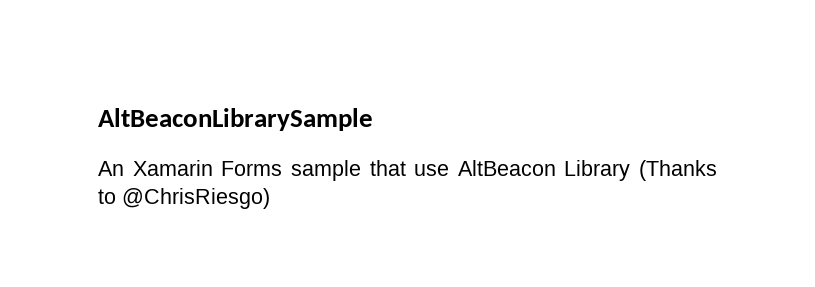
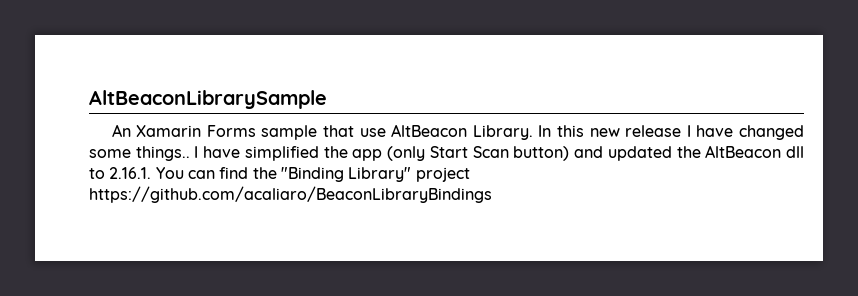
- An Xamarin Forms sample that use AltBeacon Library (Thanks to @ChrisRiesgo)
+ An Xamarin Forms sample that use AltBeacon Library. In this new release I have changed some things.. I have simplified the app (only Start Scan button) and updated the AltBeacon dll to 2.16.1. You can find the "Binding Library" project https://github.com/acaliaro/BeaconLibraryBindings

